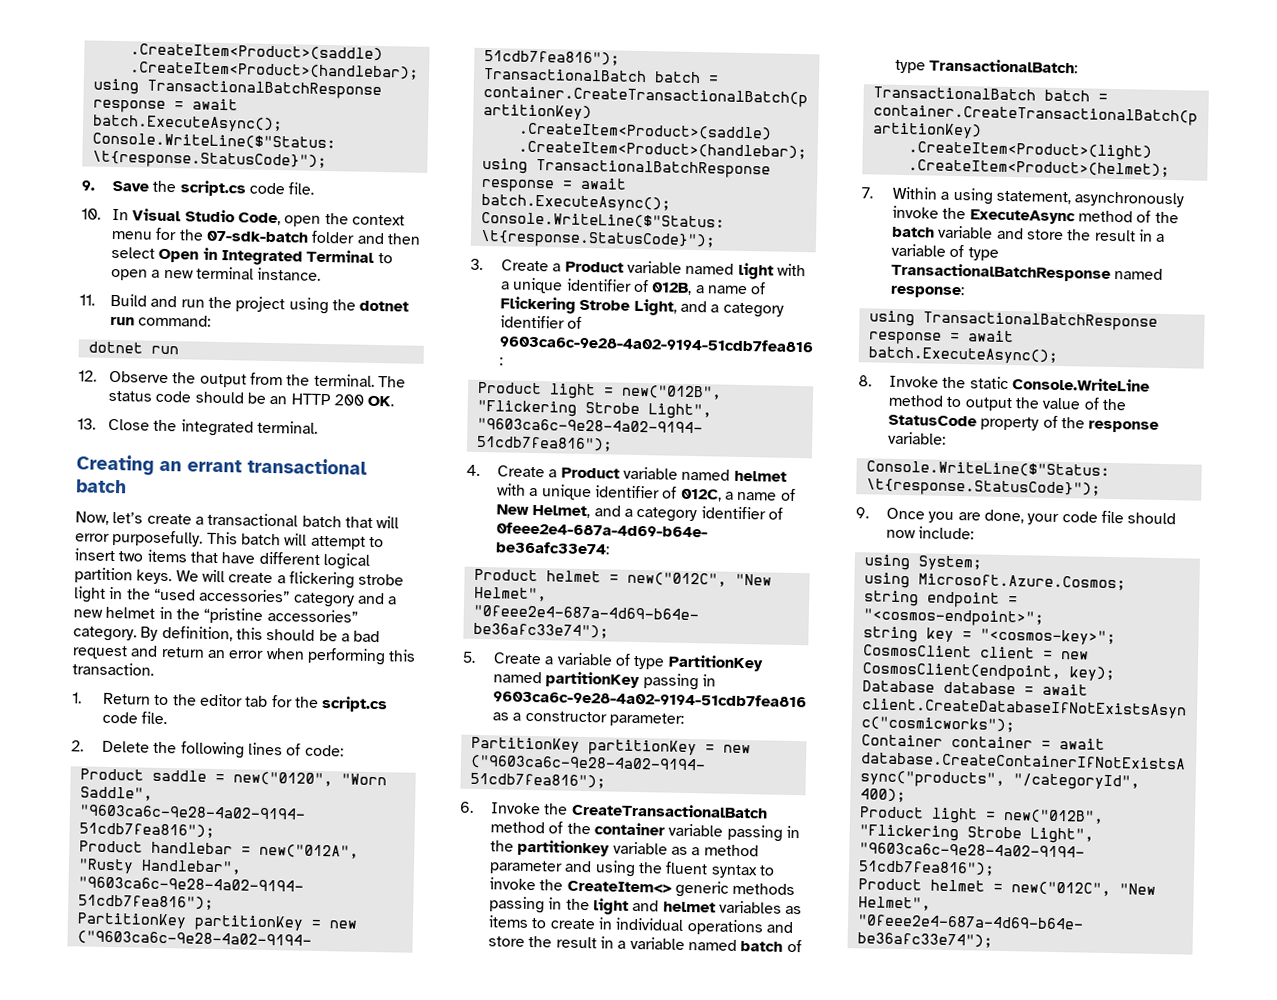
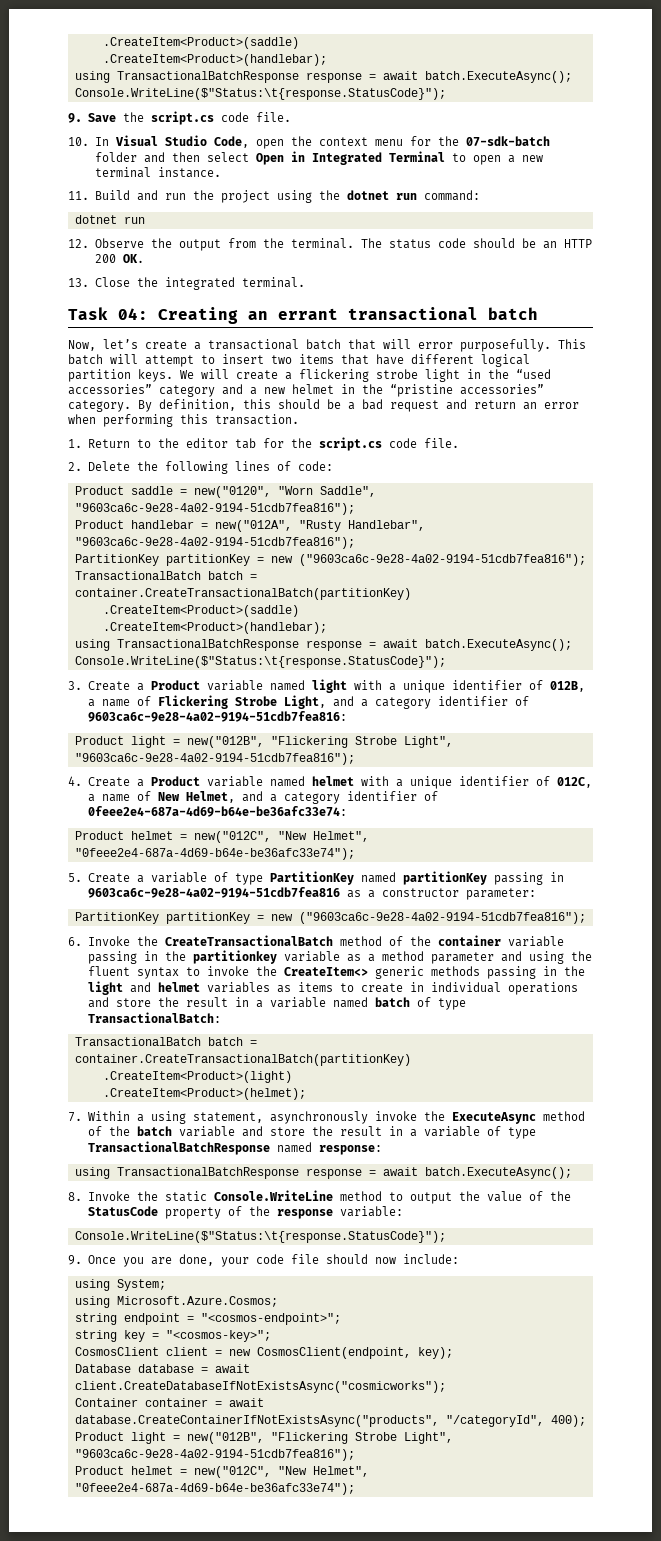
- Creating an errant transactional batch
+ Task 04: Creating an errant transactional batch

